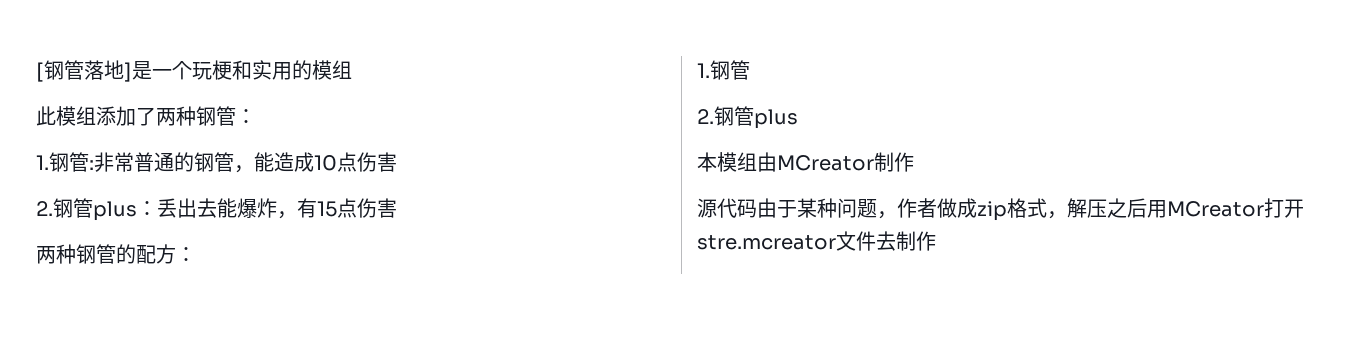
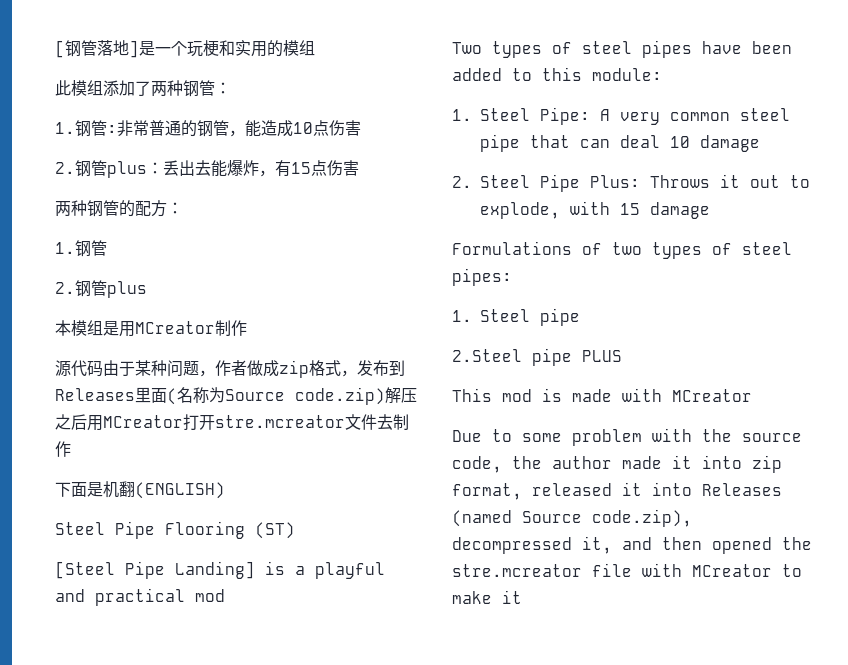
- 本模组由MCreator制作
+ 本模组是用MCreator制作
- 源代码由于某种问题，作者做成zip格式，解压之后用MCreator打开stre.mcreator文件去制作
+ 源代码由于某种问题，作者做成zip格式，发布到Releases里面(名称为Source code.zip)解压之后用MCreator打开stre.mcreator文件去制作
+ 下面是机翻(ENGLISH)
+ Steel Pipe Flooring (ST)
+ [Steel Pipe Landing] is a playful and practical mod
+ Two types of steel pipes have been added to this module:
+ 1. Steel Pipe: A very common steel pipe that can deal 10 damage
+ 2. Steel Pipe Plus: Throws it out to explode, with 15 damage
+ Formulations of two types of steel pipes:
+ 1. Steel pipe
+ 2.Steel pipe PLUS
+ This mod is made with MCreator
+ Due to some problem with the source code, the author made it into zip format, released it into Releases (named Source code.zip), decompressed it, and then opened the stre.mcreator file with MCreator to make it

